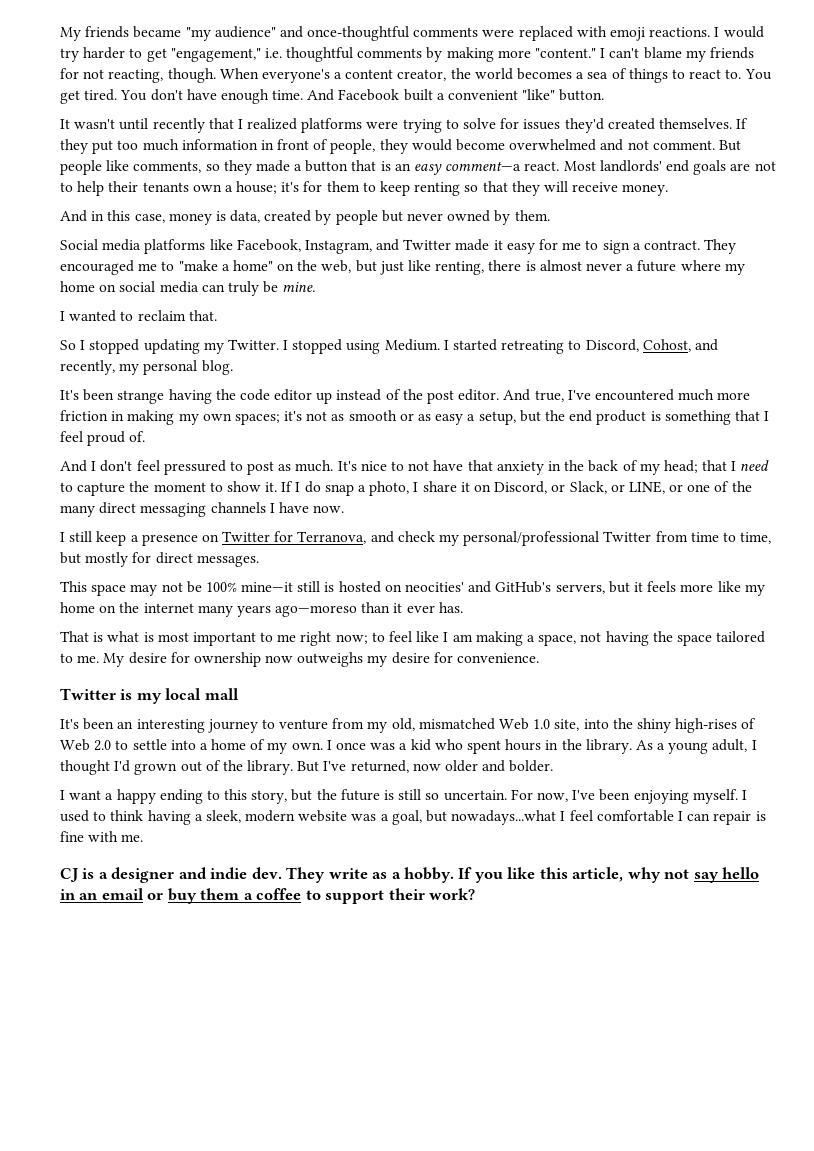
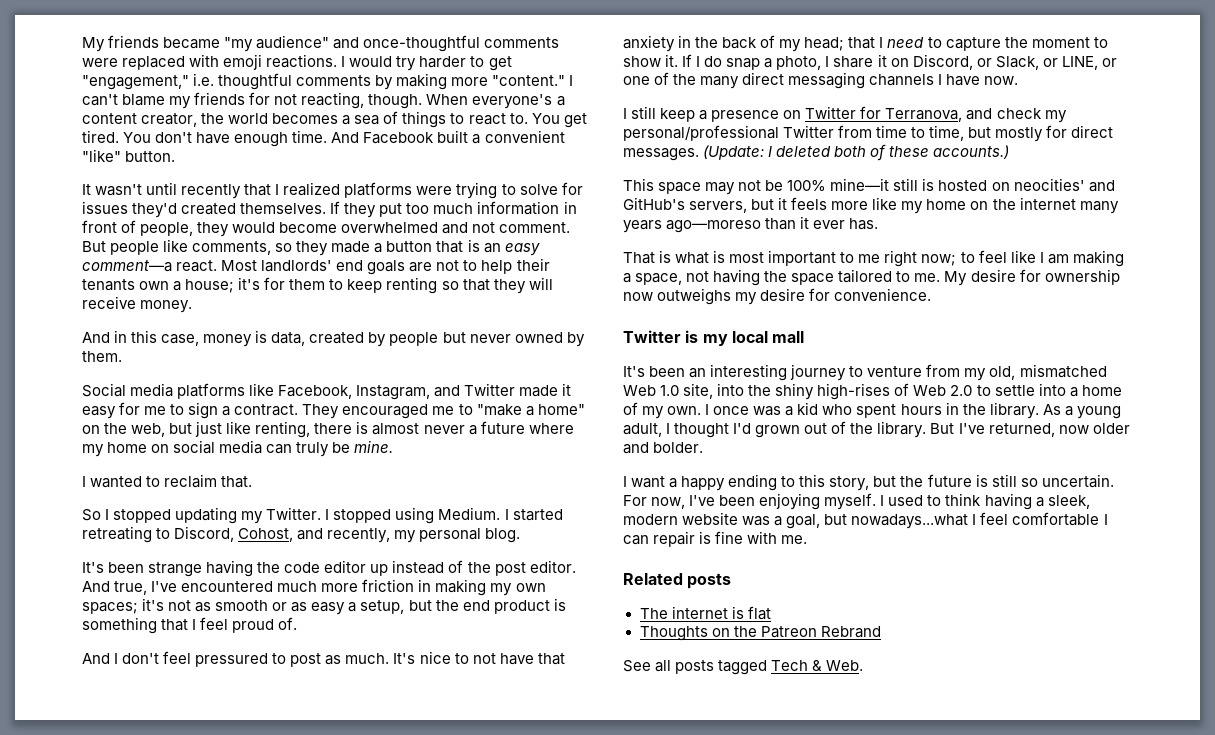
+ (Update: I deleted both of these accounts.)
- CJ is a designer and indie dev. They write as a hobby. If you like this article, why not say hello in an email or buy them a coffee to support their work?
+ Related posts
+ The internet is flat
+ Thoughts on the Patreon Rebrand
+ See all posts tagged Tech & Web.

